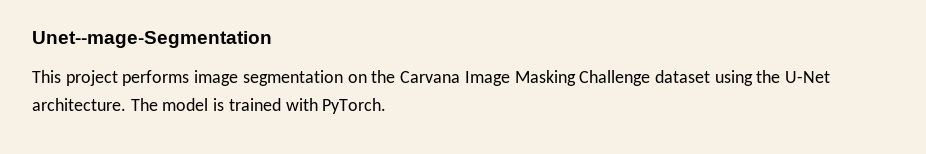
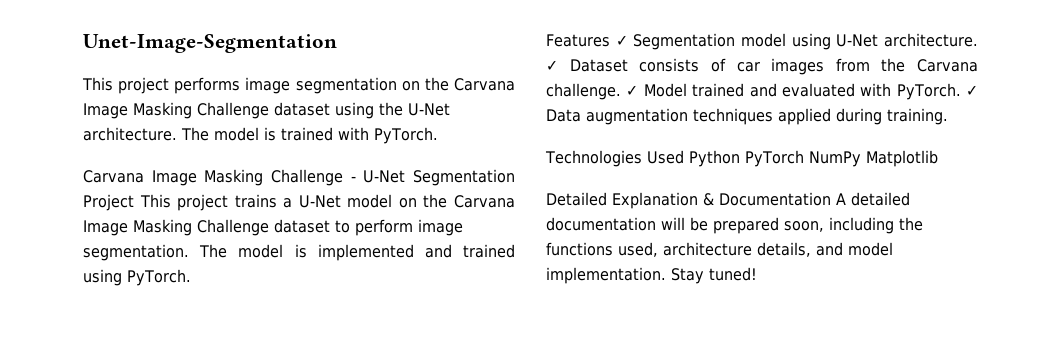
- Unet--mage-Segmentation
+ Unet-Image-Segmentation
+ Carvana Image Masking Challenge - U-Net Segmentation Project This project trains a U-Net model on the Carvana Image Masking Challenge dataset to perform image segmentation. The model is implemented and trained using PyTorch.
+ Features ✓ Segmentation model using U-Net architecture. ✓ Dataset consists of car images from the Carvana challenge. ✓ Model trained and evaluated with PyTorch. ✓ Data augmentation techniques applied during training.
+ Technologies Used Python PyTorch NumPy Matplotlib
+ Detailed Explanation & Documentation A detailed documentation will be prepared soon, including the functions used, architecture details, and model implementation. Stay tuned!

